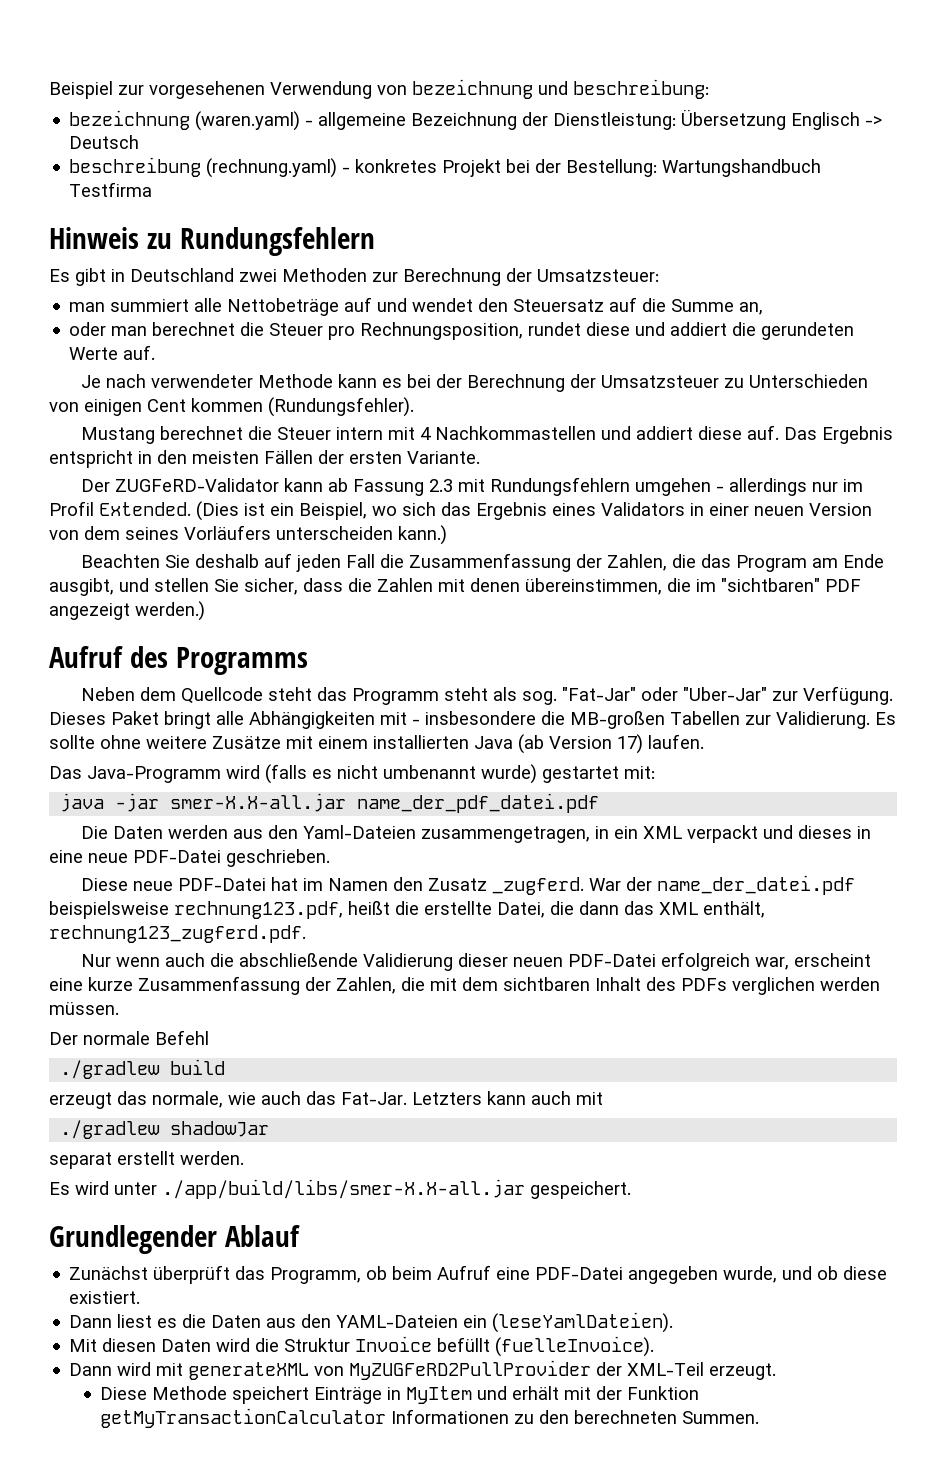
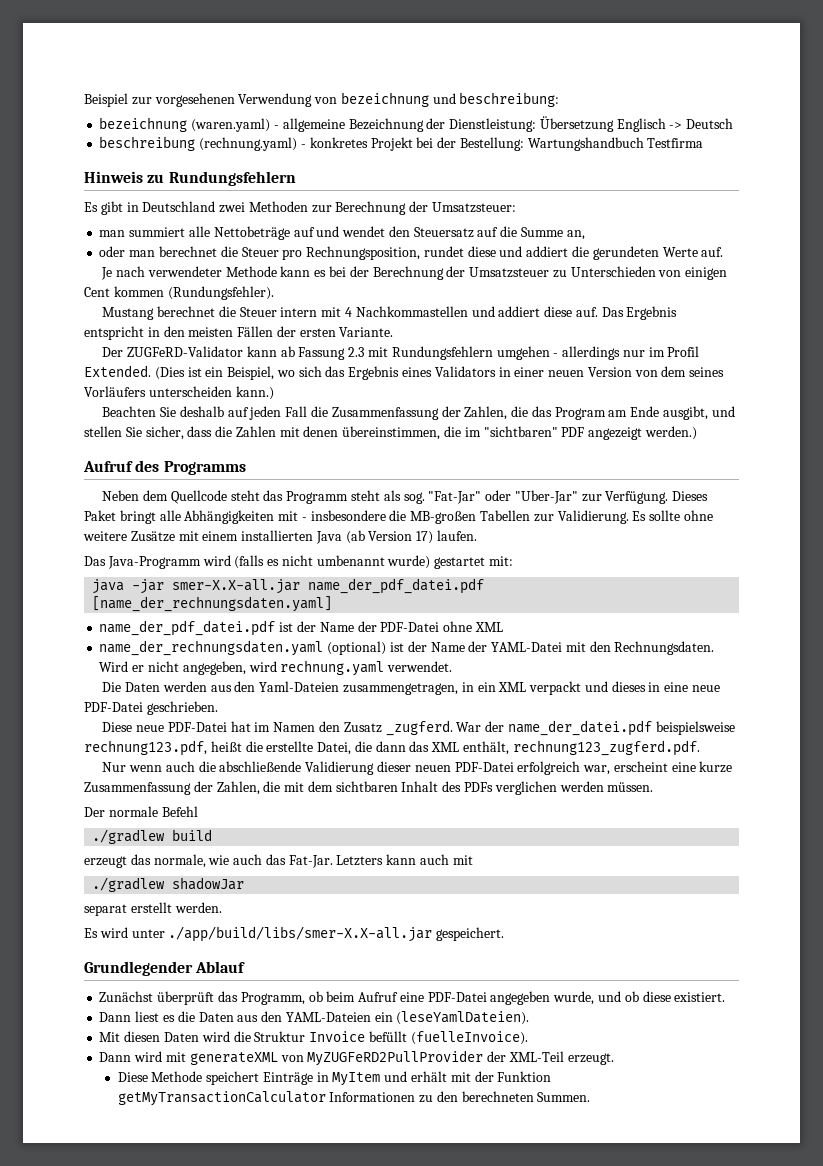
- java -jar smer-X.X-all.jar name_der_pdf_datei.pdf
+ java -jar smer-X.X-all.jar name_der_pdf_datei.pdf [name_der_rechnungsdaten.yaml]
+ name_der_pdf_datei.pdf ist der Name der PDF-Datei ohne XML
+ name_der_rechnungsdaten.yaml (optional) ist der Name der YAML-Datei mit den Rechnungsdaten. Wird er nicht angegeben, wird rechnung.yaml verwendet.

